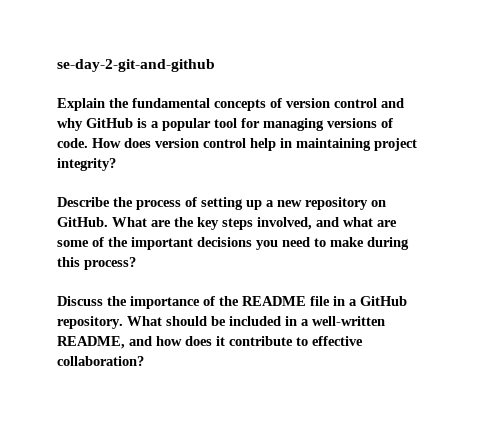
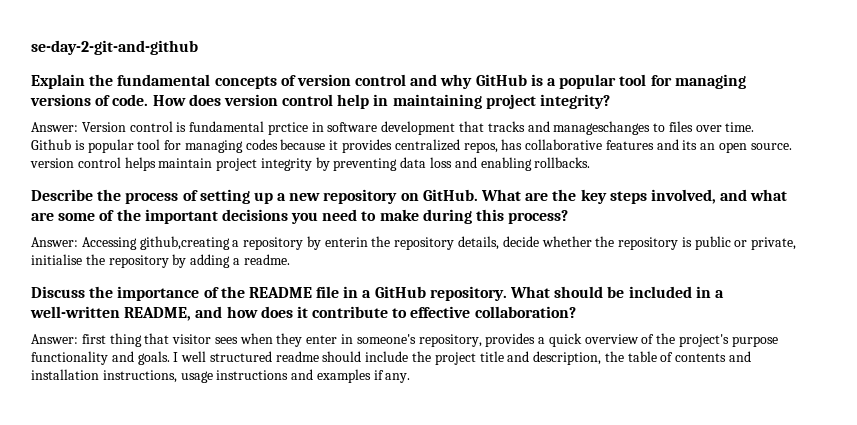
+ Answer: Version control is fundamental prctice in software development that tracks and manageschanges to files over time. Github is popular tool for managing codes because it provides centralized repos, has collaborative features and its an open source. version control helps maintain project integrity by preventing data loss and enabling rollbacks.
+ Answer: Accessing github,creating a repository by enterin the repository details, decide whether the repository is public or private, initialise the repository by adding a readme.
+ Answer: first thing that visitor sees when they enter in someone's repository, provides a quick overview of the project's purpose functionality and goals. I well structured readme should include the project title and description, the table of contents and installation instructions, usage instructions and examples if any.

